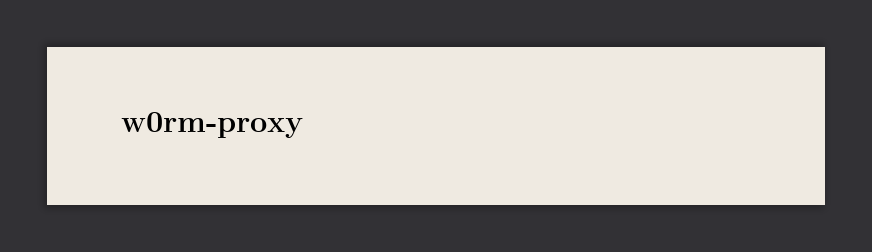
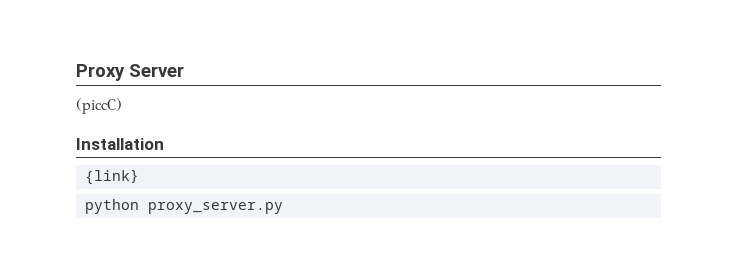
- w0rm-proxy
+ Proxy Server
+ (piccC)
+ Installation
+ {link}
+ python proxy_server.py

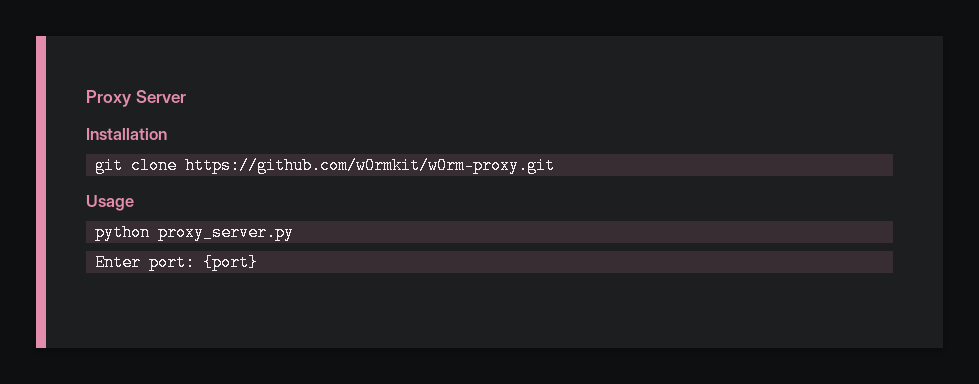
- (piccC)
- {link}
+ git clone https://github.com/w0rmkit/w0rm-proxy.git
+ Usage
+ Enter port: {port}

